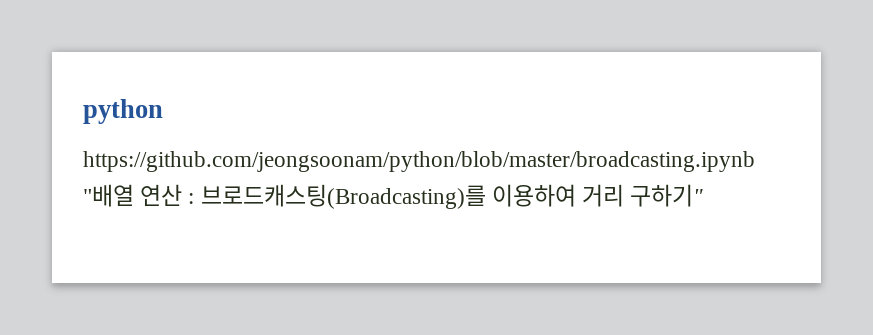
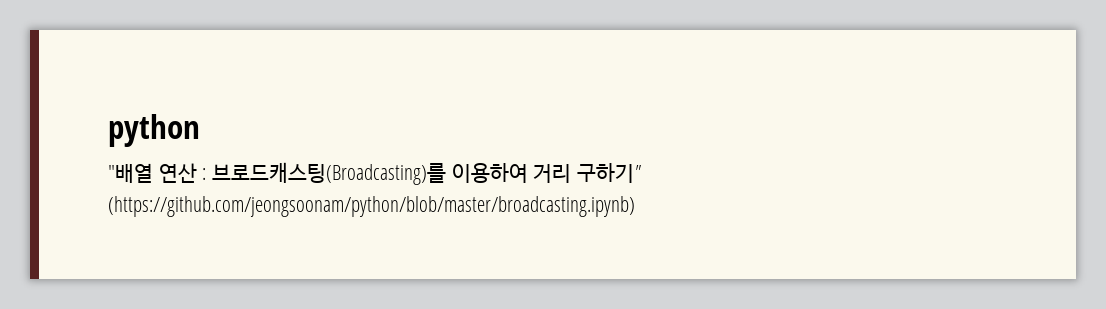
- https://github.com/jeongsoonam/python/blob/master/broadcasting.ipynb "배열 연산 : 브로드캐스팅(Broadcasting)를 이용하여 거리 구하기"
+ "배열 연산 : 브로드캐스팅(Broadcasting)를 이용하여 거리 구하기" (https://github.com/jeongsoonam/python/blob/master/broadcasting.ipynb)

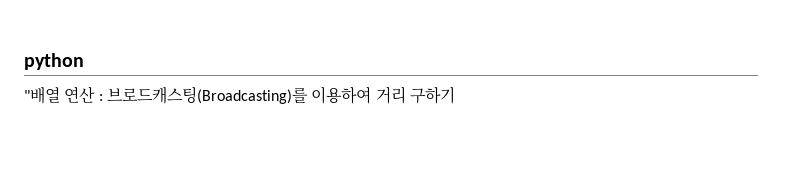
- "배열 연산 : 브로드캐스팅(Broadcasting)를 이용하여 거리 구하기" (https://github.com/jeongsoonam/python/blob/master/broadcasting.ipynb)
+ "배열 연산 : 브로드캐스팅(Broadcasting)를 이용하여 거리 구하기

